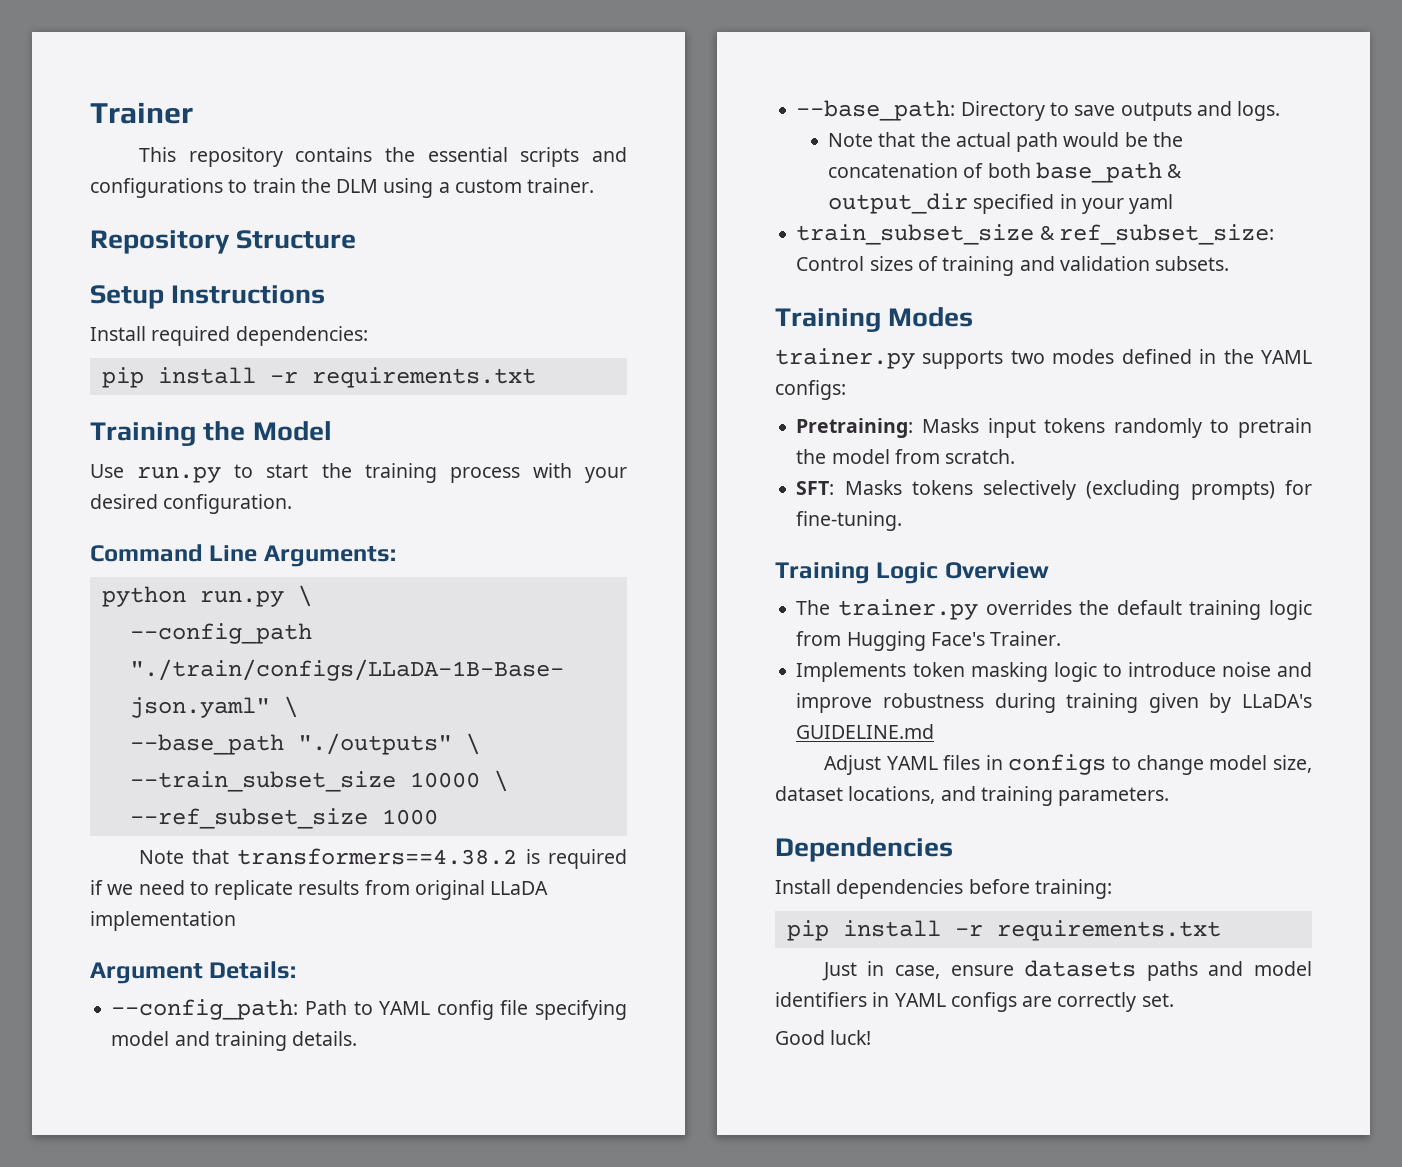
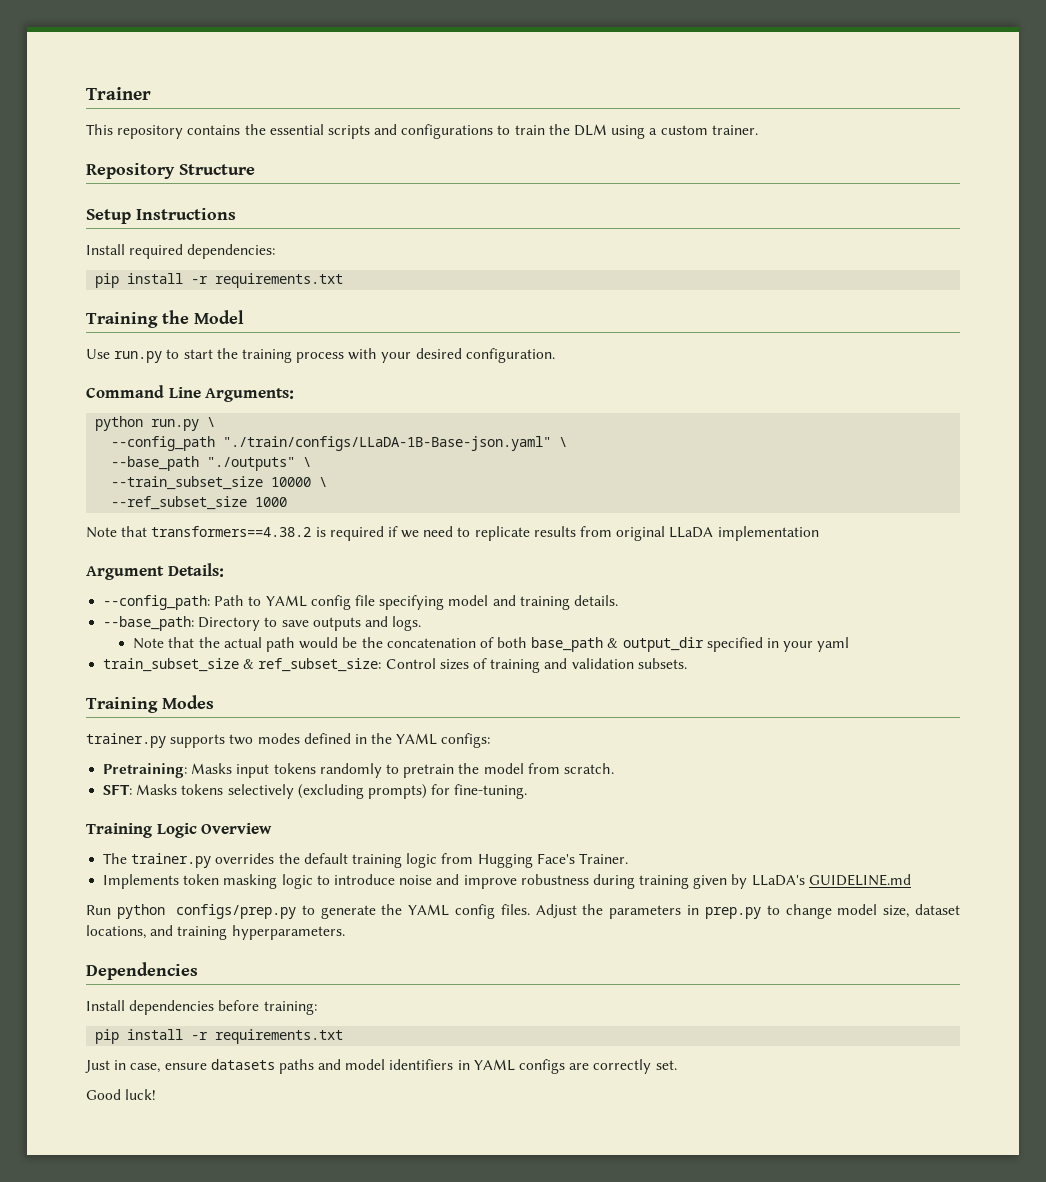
- Adjust YAML files in configs to change model size, dataset locations, and training parameters.
+ Run python configs/prep.py to generate the YAML config files. Adjust the parameters in prep.py to change model size, dataset locations, and training hyperparameters.

